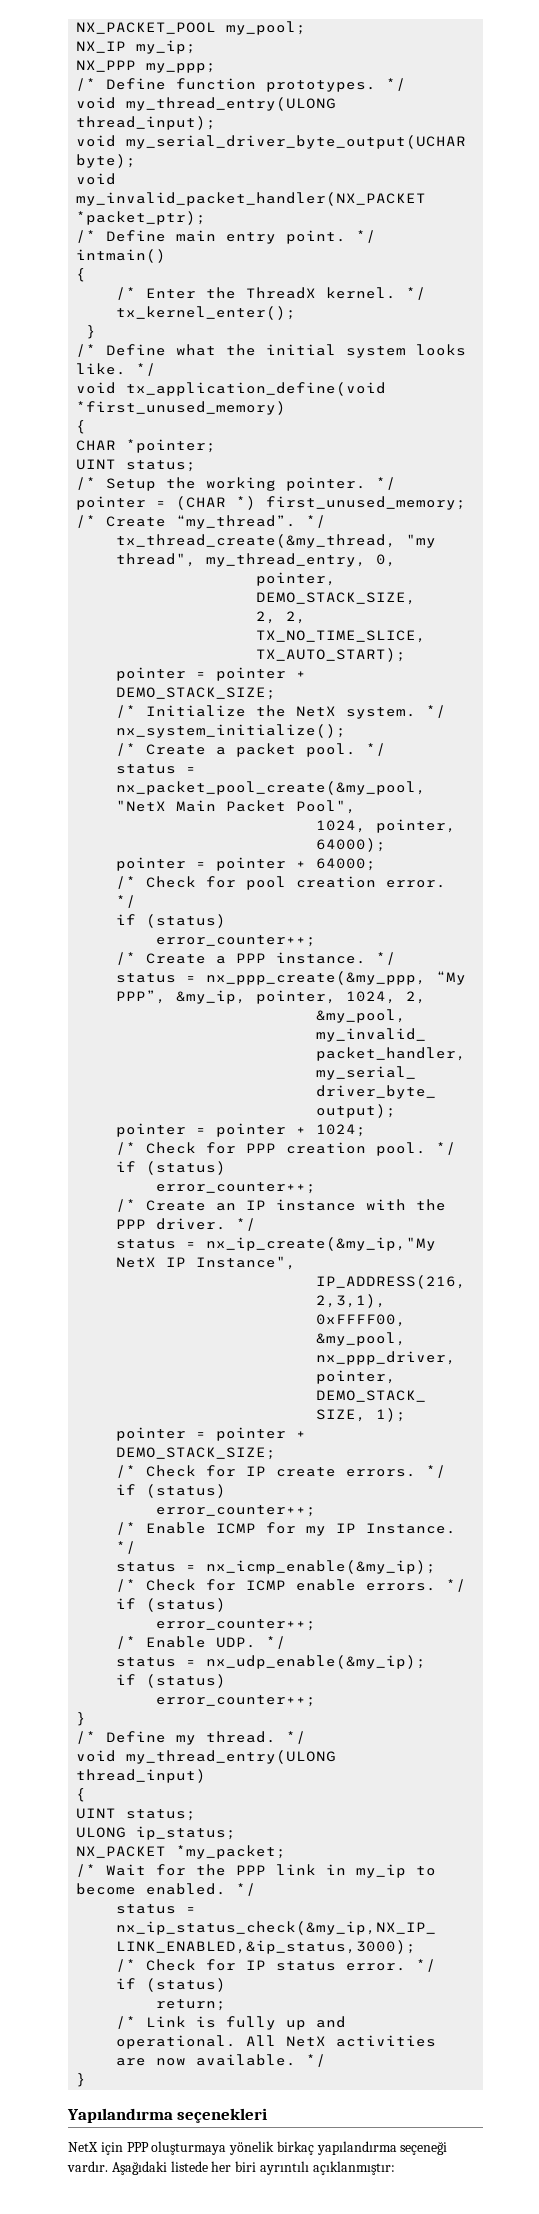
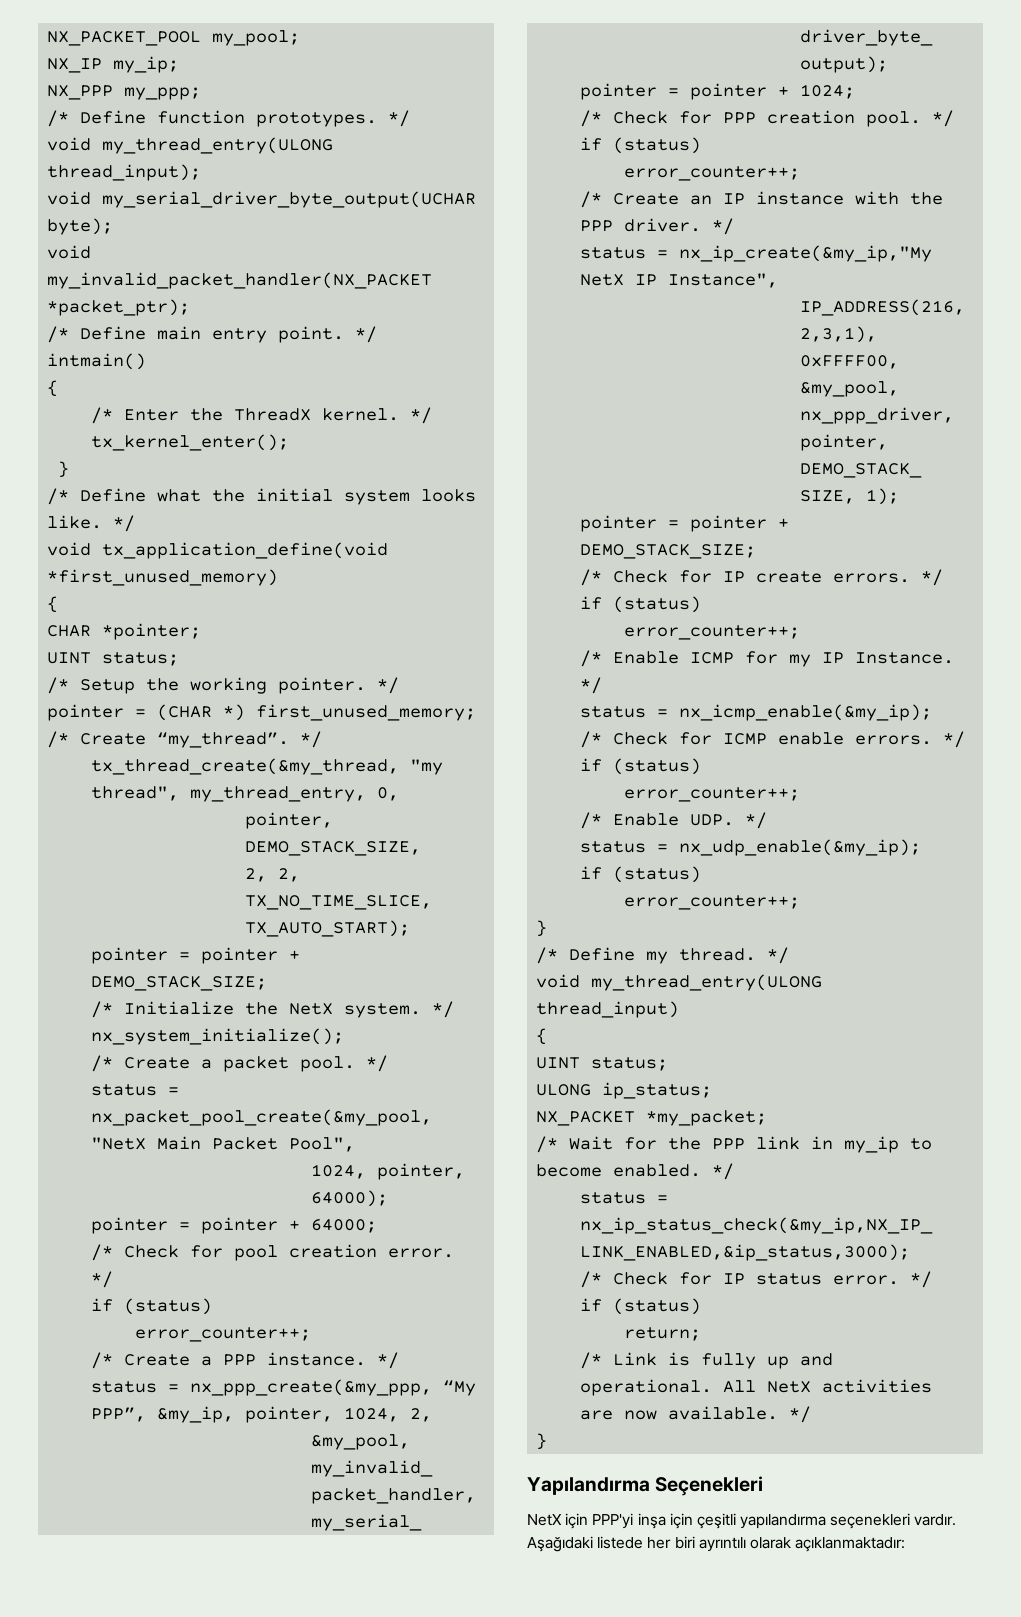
- Yapılandırma seçenekleri
+ Yapılandırma Seçenekleri
- NetX için PPP oluşturmaya yönelik birkaç yapılandırma seçeneği vardır.
+ NetX için PPP'yi inşa için çeşitli yapılandırma seçenekleri vardır.
- Aşağıdaki listede her biri ayrıntılı açıklanmıştır:
+ Aşağıdaki listede her biri ayrıntılı olarak açıklanmaktadır:

